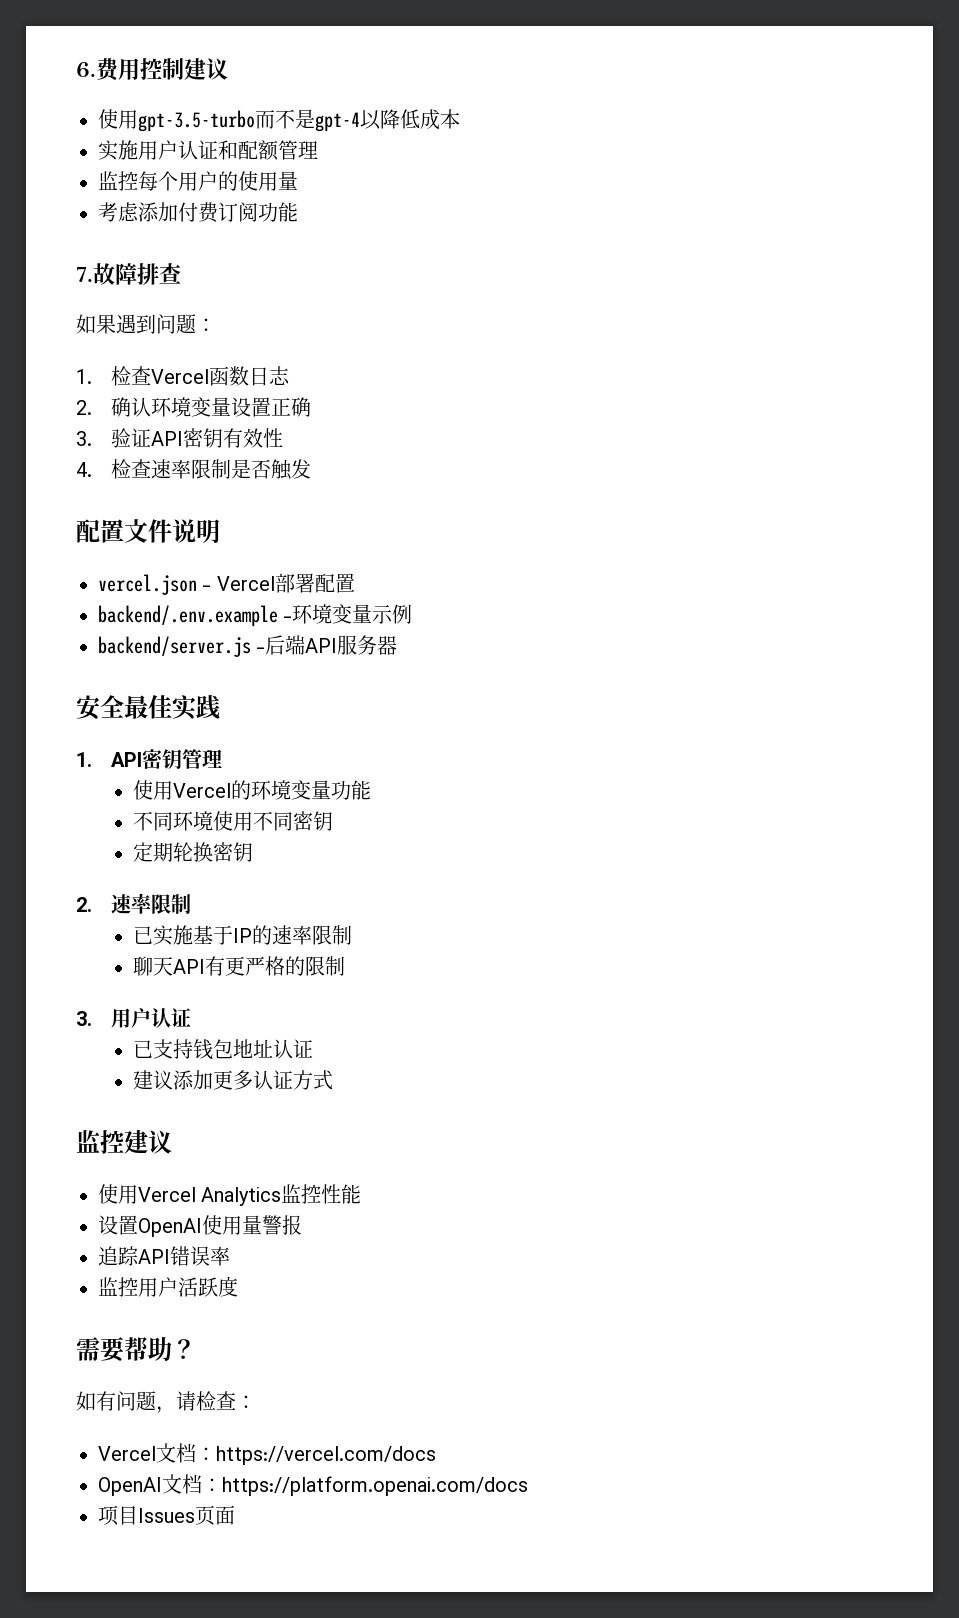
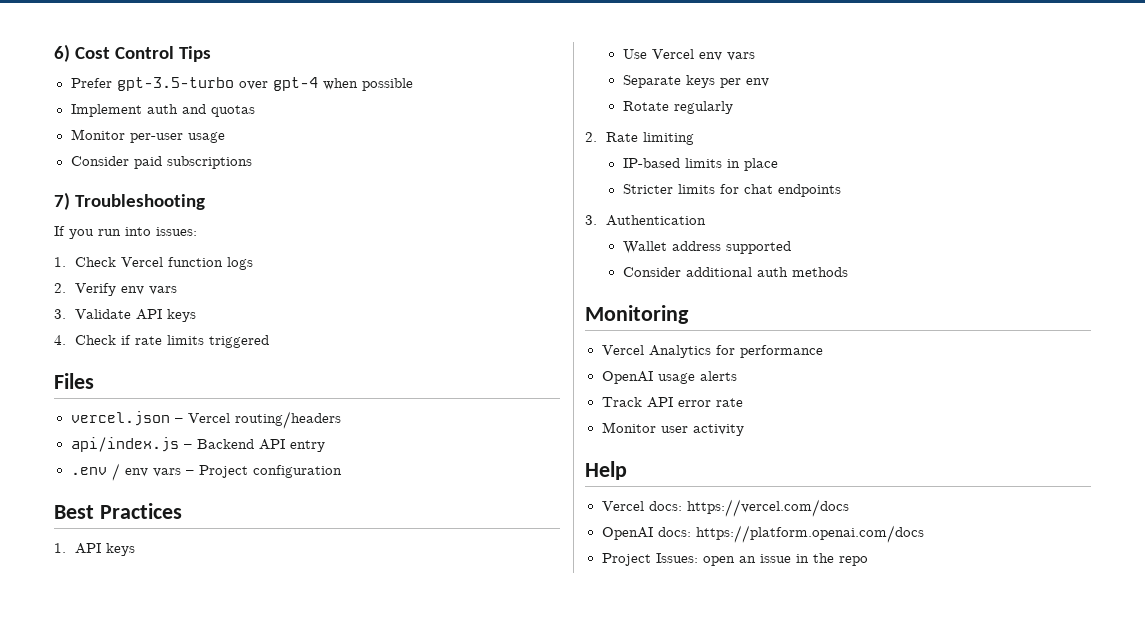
- 6.费用控制建议
- 使用gpt-3.5-turbo而不是gpt-4以降低成本
- 实施用户认证和配额管理
- 监控每个用户的使用量
- 考虑添加付费订阅功能
- 7.故障排查
- 如果遇到问题：
- 1.检查Vercel函数日志
- 2.确认环境变量设置正确
- 3.验证API密钥有效性
- 4.检查速率限制是否触发
- 配置文件说明
- vercel.json - Vercel部署配置
- backend/.env.example -环境变量示例
- backend/server.js -后端API服务器
- 安全最佳实践
- 1. API密钥管理
- 使用Vercel的环境变量功能
- 不同环境使用不同密钥
- 定期轮换密钥
- 2.速率限制
- 已实施基于IP的速率限制
- 聊天API有更严格的限制
- 3.用户认证
- 已支持钱包地址认证
- 建议添加更多认证方式
- 监控建议
- 使用Vercel Analytics监控性能
- 设置OpenAI使用量警报
- 追踪API错误率
- 监控用户活跃度
- 需要帮助？
- 如有问题，请检查：
- Vercel文档：https://vercel.com/docs
+ 6) Cost Control Tips
+ Prefer gpt-3.5-turbo over gpt-4 when possible
+ Implement auth and quotas
+ Monitor per‑user usage
+ Consider paid subscriptions
+ 7) Troubleshooting
+ If you run into issues:
+ 1. Check Vercel function logs
+ 2. Verify env vars
+ 3. Validate API keys
+ 4. Check if rate limits triggered
+ Files
+ vercel.json – Vercel routing/headers
+ api/index.js – Backend API entry
+ .env / env vars – Project configuration
+ Best Practices
+ 1. API keys
+ Use Vercel env vars
+ Separate keys per env
+ Rotate regularly
+ 2. Rate limiting
+ IP‑based limits in place
+ Stricter limits for chat endpoints
+ 3. Authentication
+ Wallet address supported
+ Consider additional auth methods
+ Monitoring
+ Vercel Analytics for performance
+ OpenAI usage alerts
+ Track API error rate
+ Monitor user activity
+ Help
+ Vercel docs: https://vercel.com/docs
- OpenAI文档：https://platform.openai.com/docs
+ OpenAI docs: https://platform.openai.com/docs
- 项目Issues页面
+ Project Issues: open an issue in the repo

